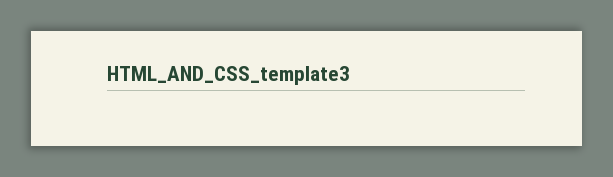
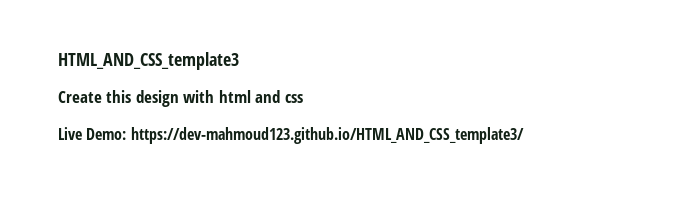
+ Create this design with html and css
+ Live Demo: https://dev-mahmoud123.github.io/HTML_AND_CSS_template3/

